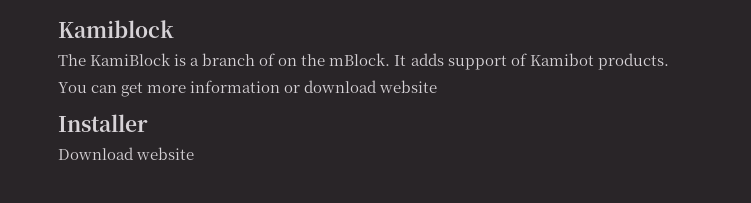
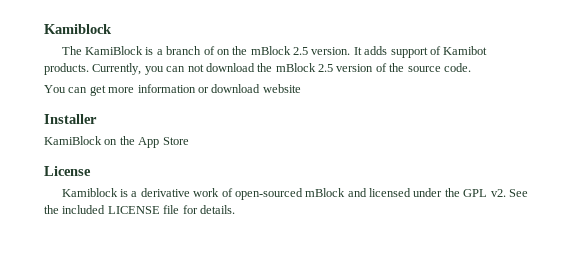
- The KamiBlock is a branch of on the mBlock.
+ The KamiBlock is a branch of on the mBlock 2.5 version.
+ Currently, you can not download the mBlock 2.5 version of the source code.
- Download website
+ KamiBlock on the App Store
+ License
+ Kamiblock is a derivative work of open-sourced mBlock and licensed under the GPL v2. See the included LICENSE file for details.

